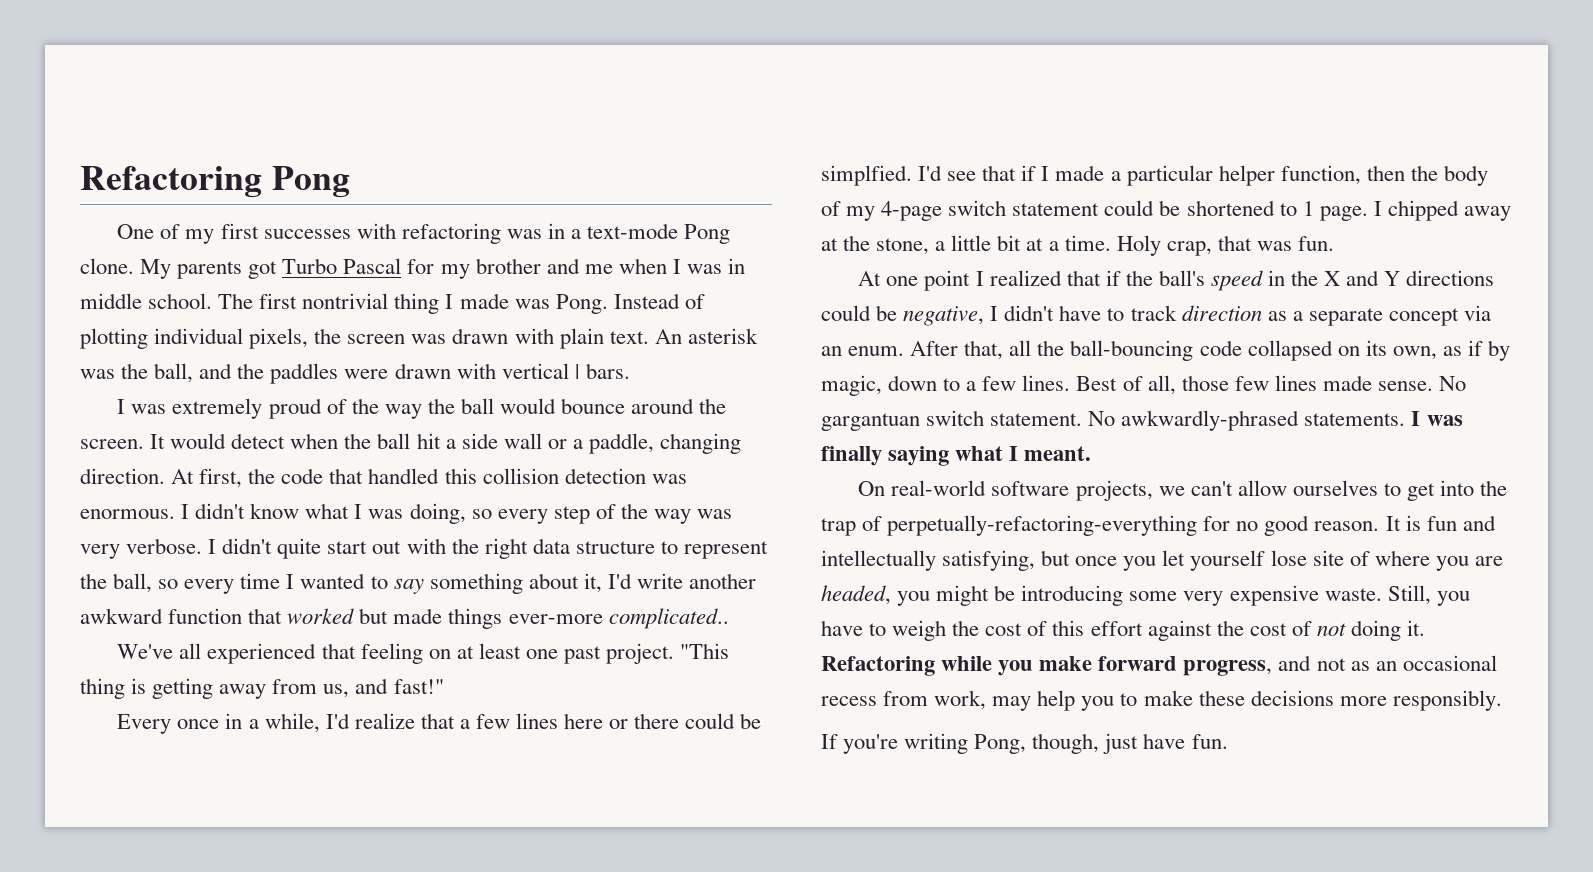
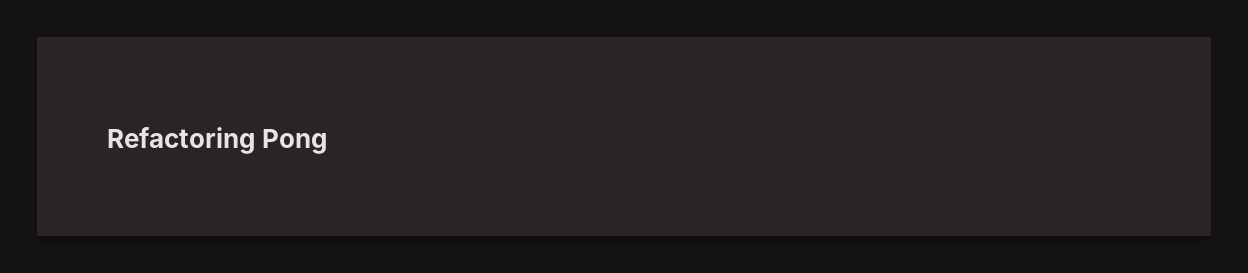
- One of my first successes with refactoring was in a text-mode Pong clone. My parents got Turbo Pascal for my brother and me when I was in middle school. The first nontrivial thing I made was Pong. Instead of plotting individual pixels, the screen was drawn with plain text. An asterisk was the ball, and the paddles were drawn with vertical | bars.
- I was extremely proud of the way the ball would bounce around the screen. It would detect when the ball hit a side wall or a paddle, changing direction. At first, the code that handled this collision detection was enormous. I didn't know what I was doing, so every step of the way was very verbose. I didn't quite start out with the right data structure to represent the ball, so every time I wanted to say something about it, I'd write another awkward function that worked but made things ever-more complicated..
- We've all experienced that feeling on at least one past project. "This thing is getting away from us, and fast!"
- Every once in a while, I'd realize that a few lines here or there could be simplfied. I'd see that if I made a particular helper function, then the body of my 4-page switch statement could be shortened to 1 page. I chipped away at the stone, a little bit at a time. Holy crap, that was fun.
- At one point I realized that if the ball's speed in the X and Y directions could be negative, I didn't have to track direction as a separate concept via an enum. After that, all the ball-bouncing code collapsed on its own, as if by magic, down to a few lines. Best of all, those few lines made sense. No gargantuan switch statement. No awkwardly-phrased statements. I was finally saying what I meant.
- On real-world software projects, we can't allow ourselves to get into the trap of perpetually-refactoring-everything for no good reason. It is fun and intellectually satisfying, but once you let yourself lose site of where you are headed, you might be introducing some very expensive waste. Still, you have to weigh the cost of this effort against the cost of not doing it. Refactoring while you make forward progress, and not as an occasional recess from work, may help you to make these decisions more responsibly.
- If you're writing Pong, though, just have fun.

